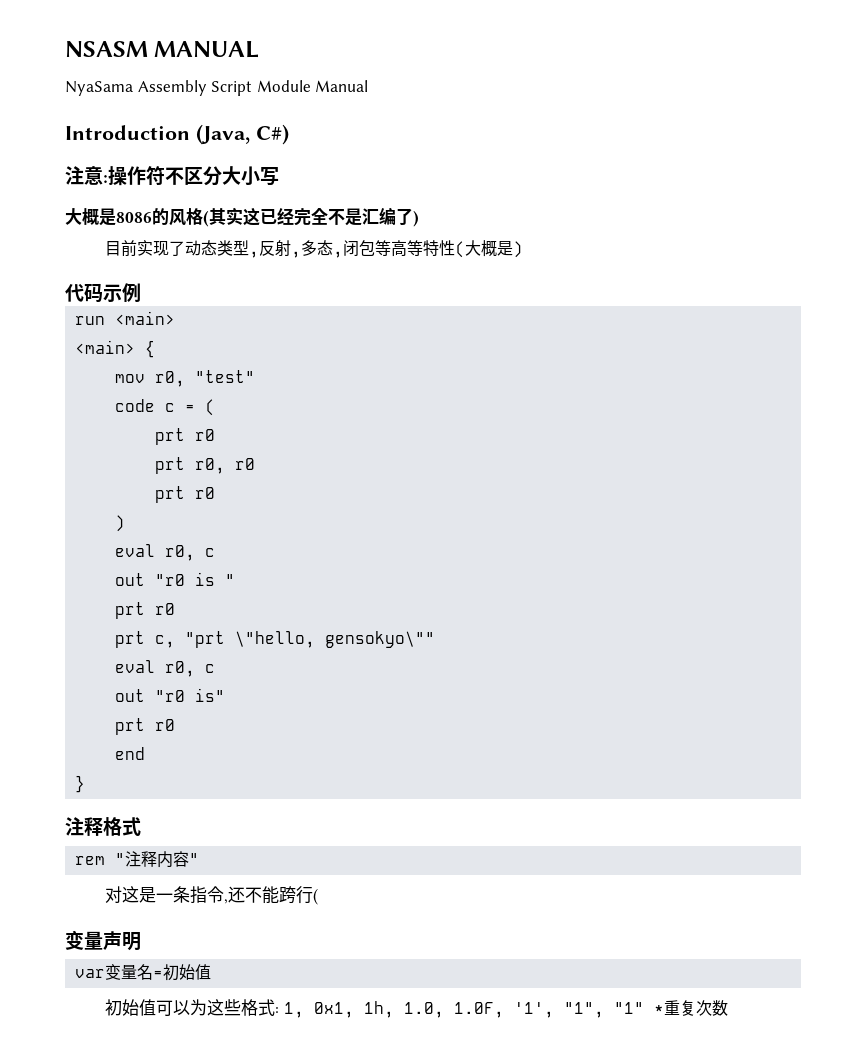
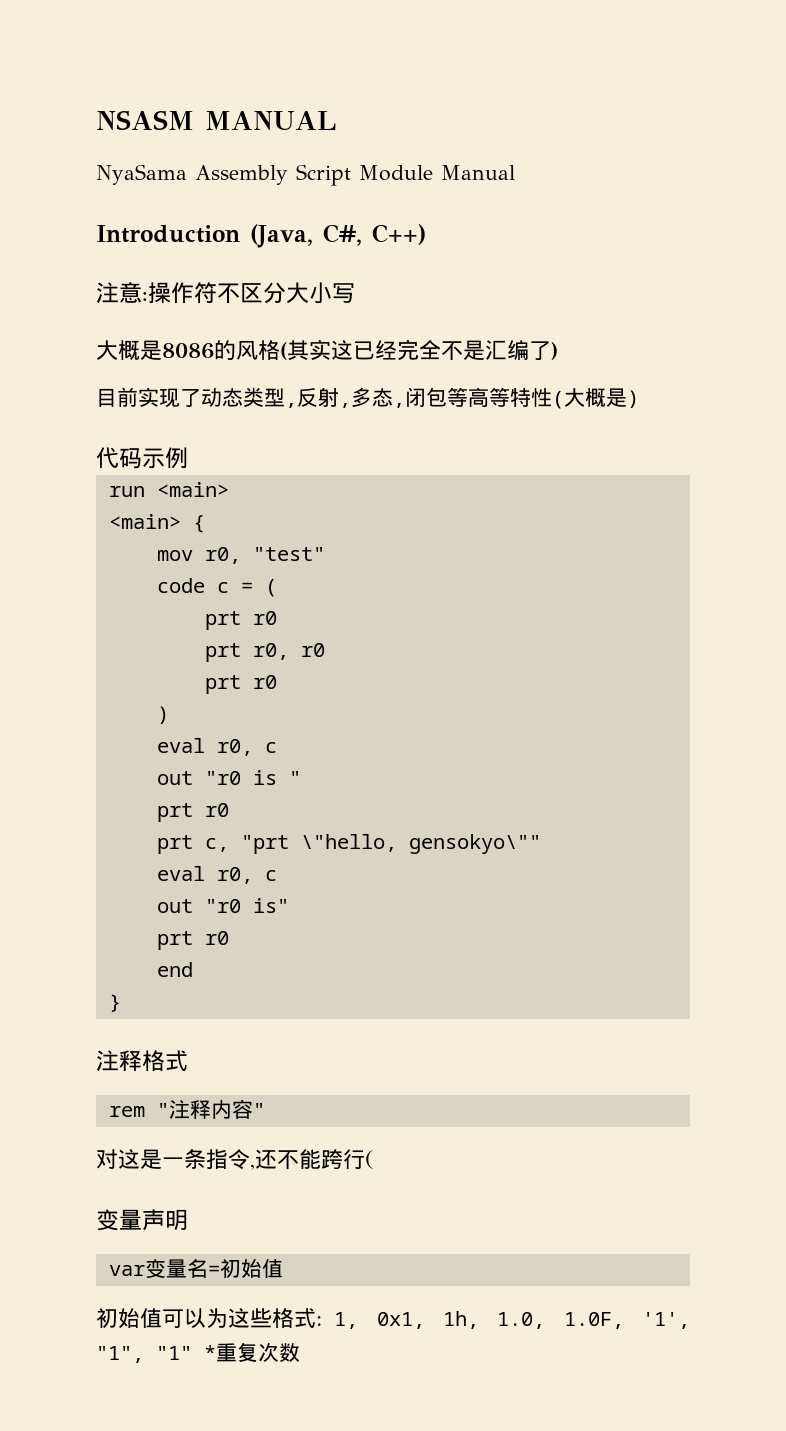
- Introduction (Java, C#)
+ Introduction (Java, C#, C++)

